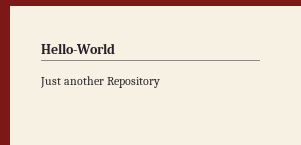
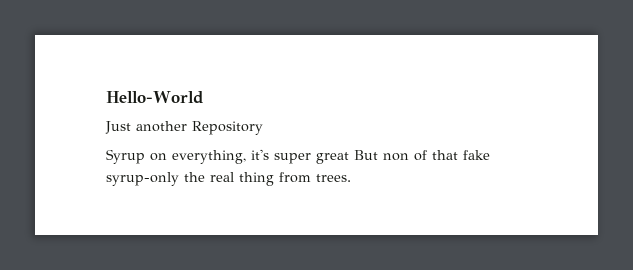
+ Syrup on everything, it's super great But non of that fake syrup-only the real thing from trees.

